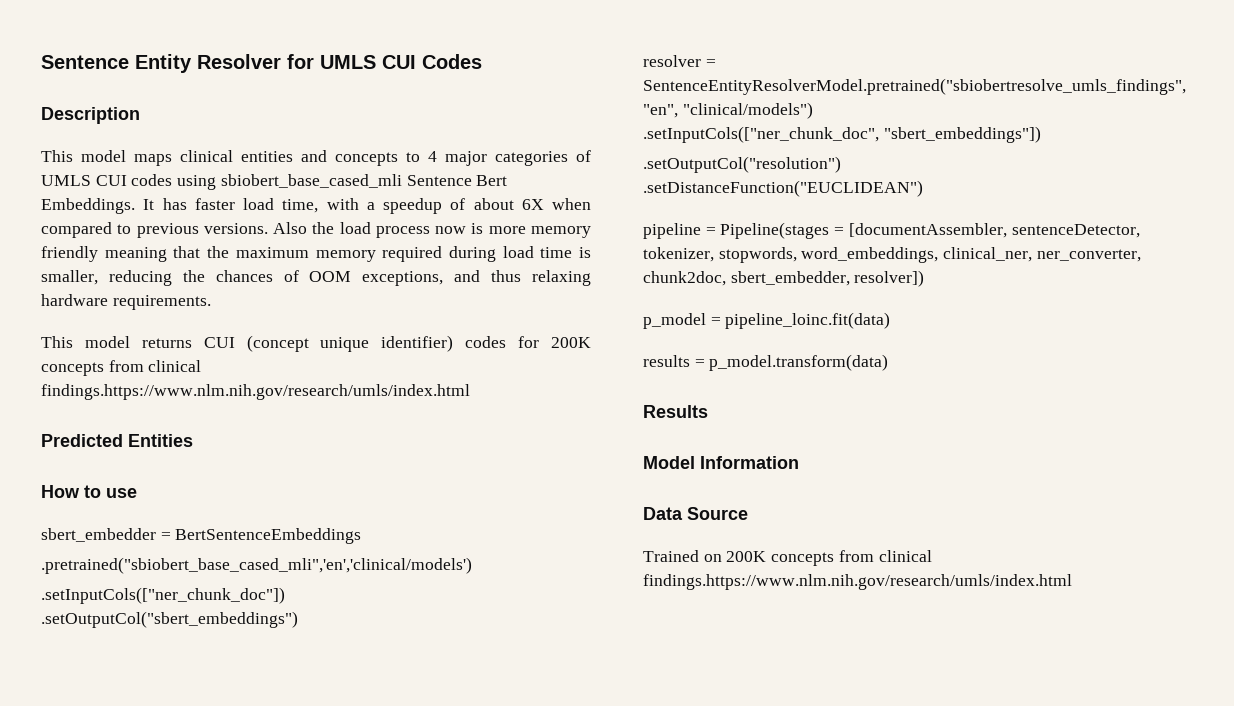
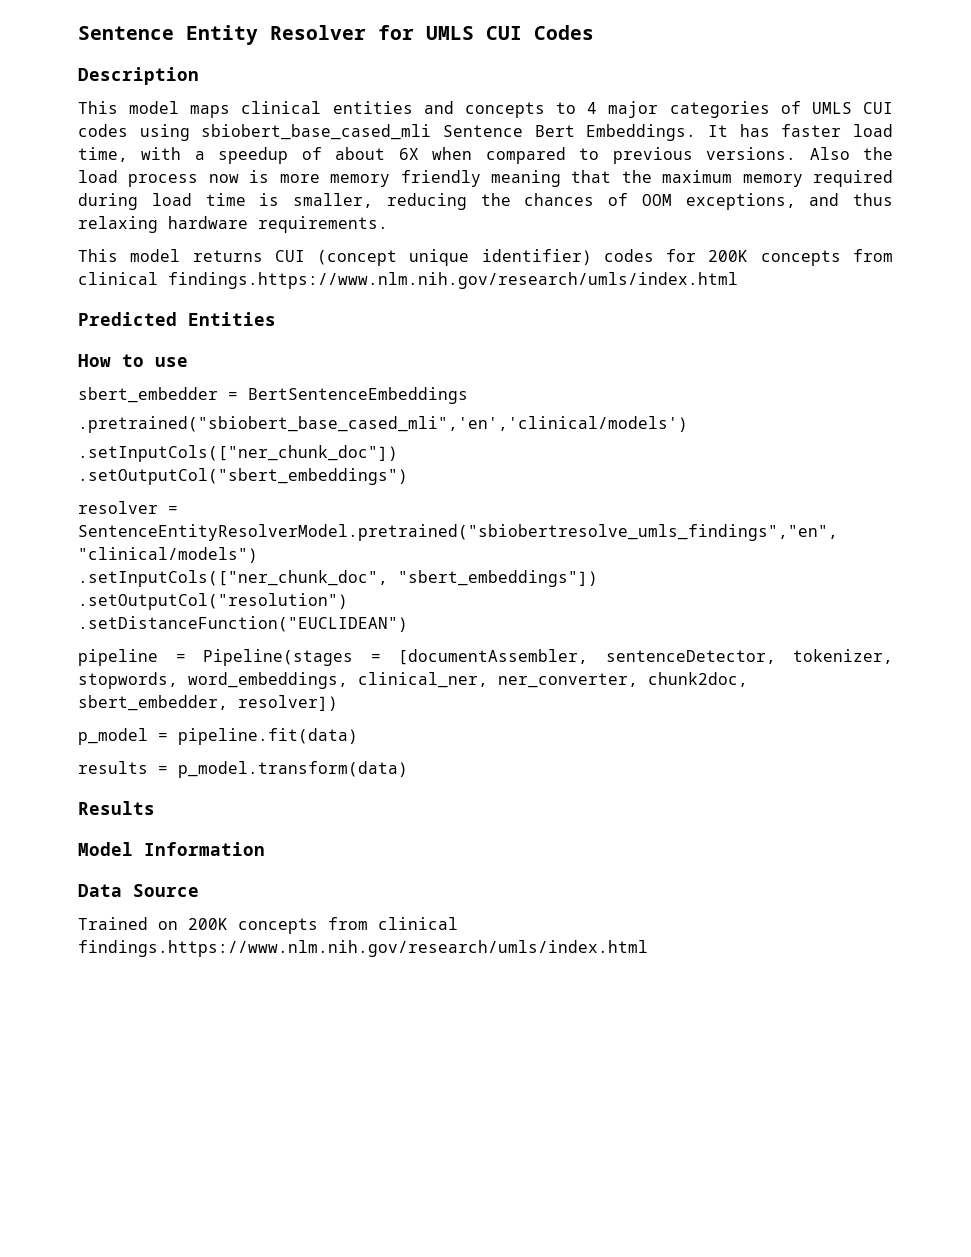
- p_model = pipeline_loinc.fit(data)
+ p_model = pipeline.fit(data)

